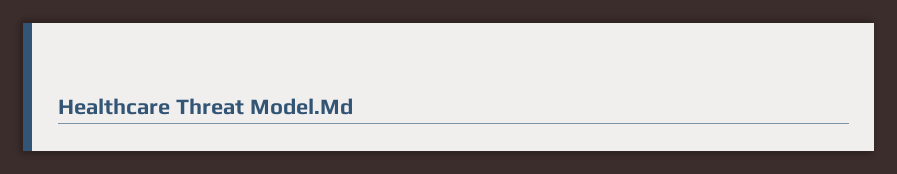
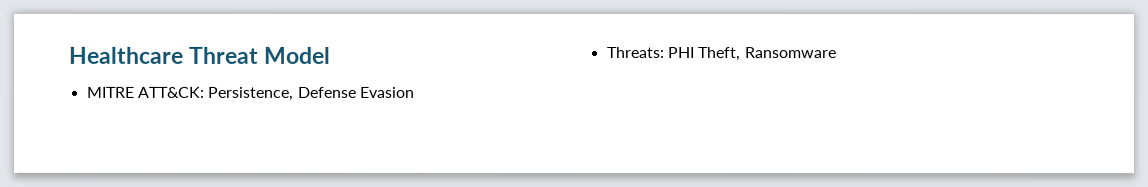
- Healthcare Threat Model.Md
+ Healthcare Threat Model
+ MITRE ATT&CK: Persistence, Defense Evasion
+ Threats: PHI Theft, Ransomware

